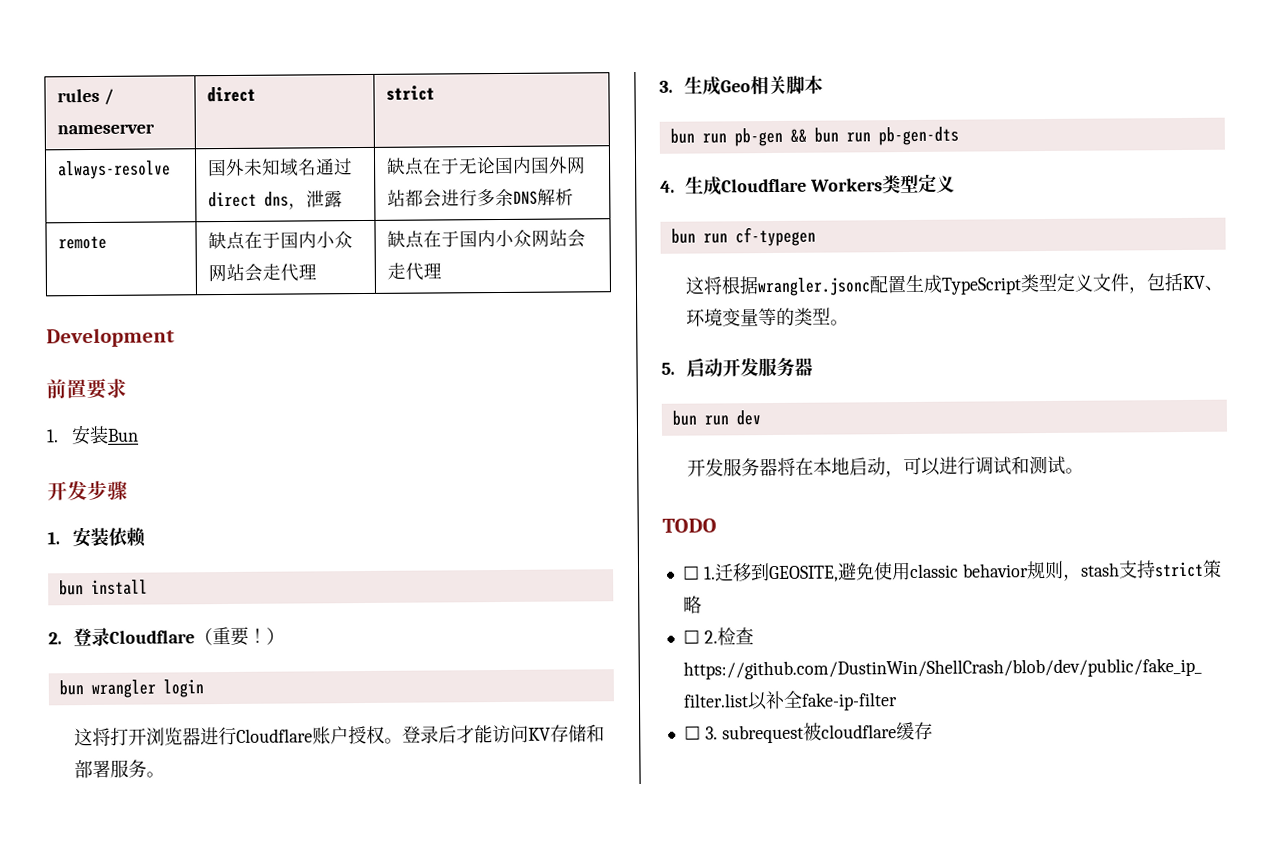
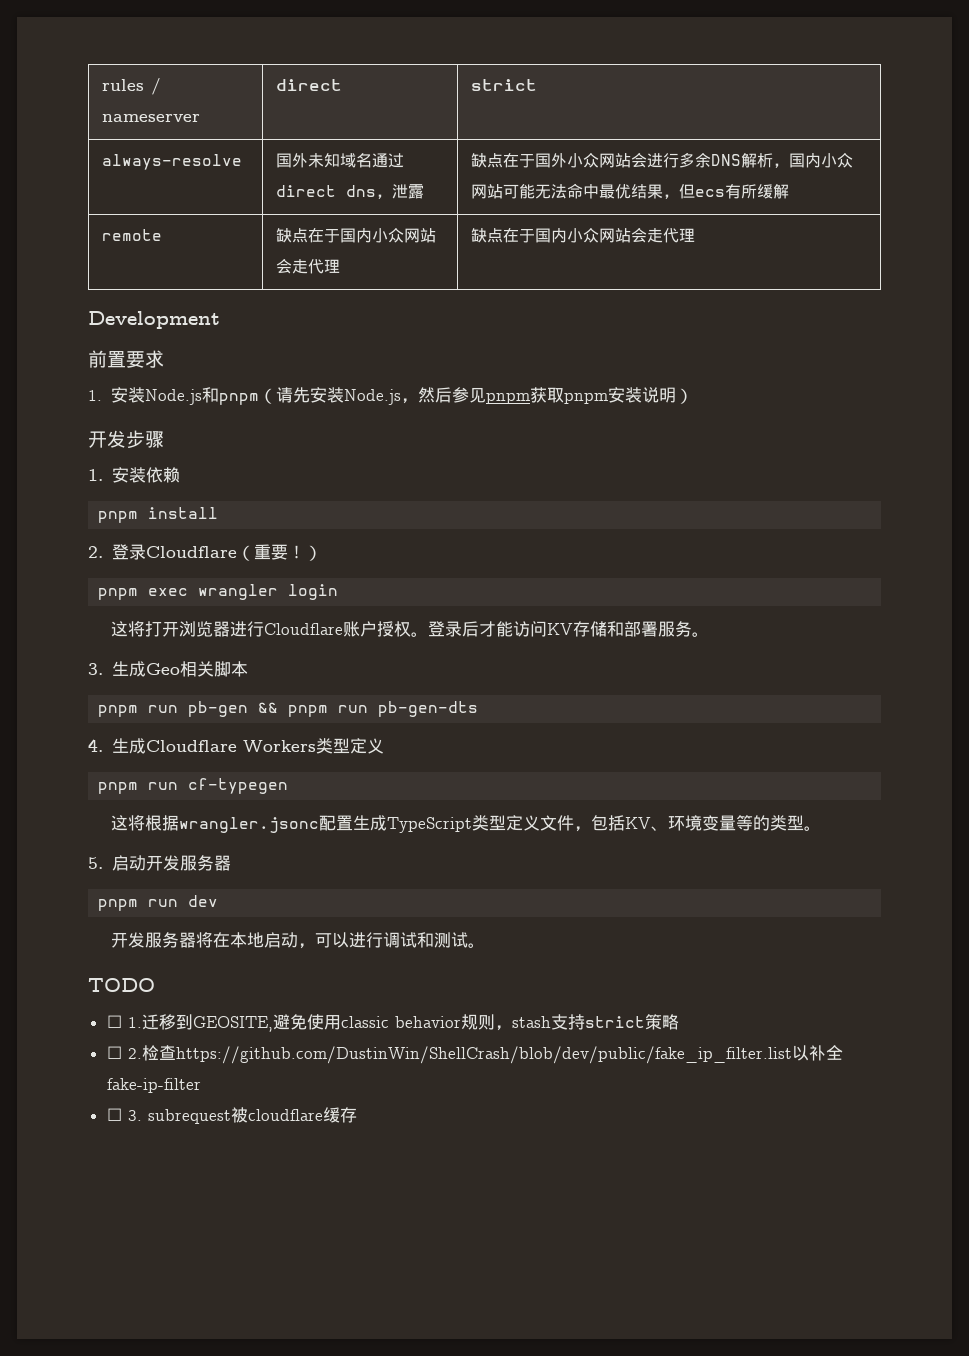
- always-resolve | 国外未知域名通过direct dns，泄露 | 缺点在于无论国内国外网站都会进行多余DNS解析
+ always-resolve | 国外未知域名通过direct dns，泄露 | 缺点在于国外小众网站会进行多余DNS解析，国内小众网站可能无法命中最优结果，但ecs有所缓解
- 1.安装Bun
+ 1.安装Node.js和pnpm（请先安装Node.js，然后参见pnpm获取pnpm安装说明）
- bun install
+ pnpm install
- bun wrangler login
+ pnpm exec wrangler login
- bun run pb-gen && bun run pb-gen-dts
+ pnpm run pb-gen && pnpm run pb-gen-dts
- bun run cf-typegen
+ pnpm run cf-typegen
- bun run dev
+ pnpm run dev

